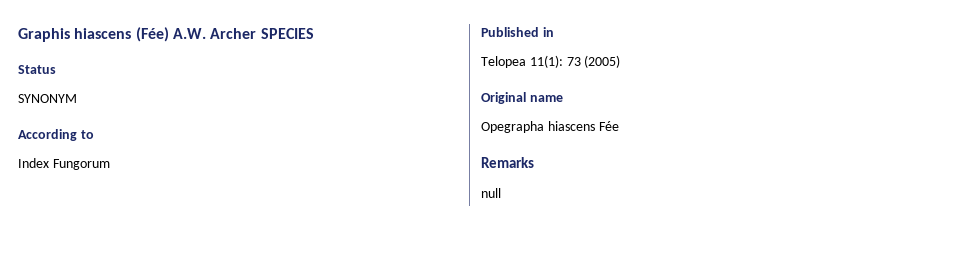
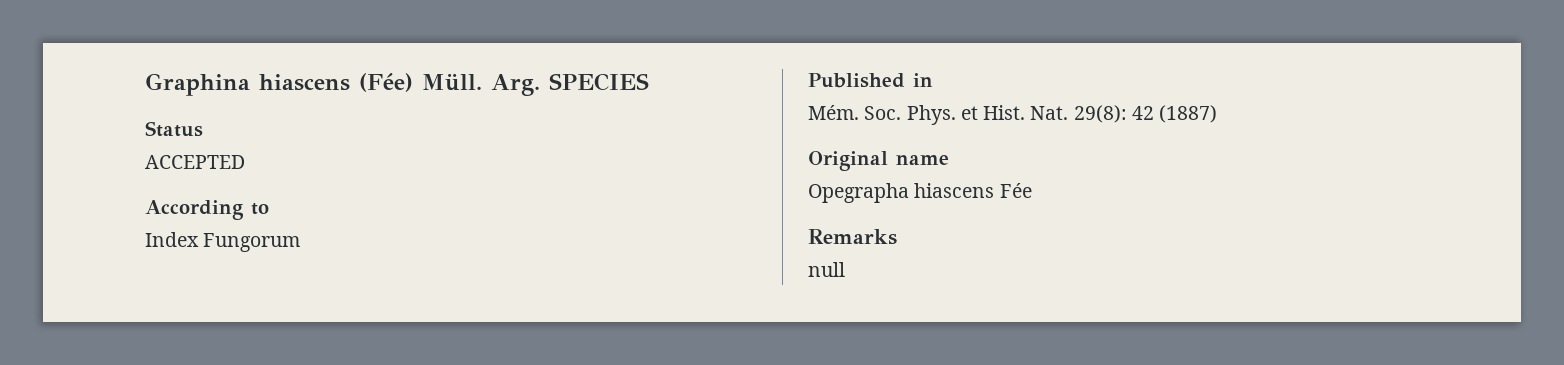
- Graphis hiascens (Fée) A.W. Archer SPECIES
+ Graphina hiascens (Fée) Müll. Arg. SPECIES
- SYNONYM
+ ACCEPTED
- Telopea 11(1): 73 (2005)
+ Mém. Soc. Phys. et Hist. Nat. 29(8): 42 (1887)

